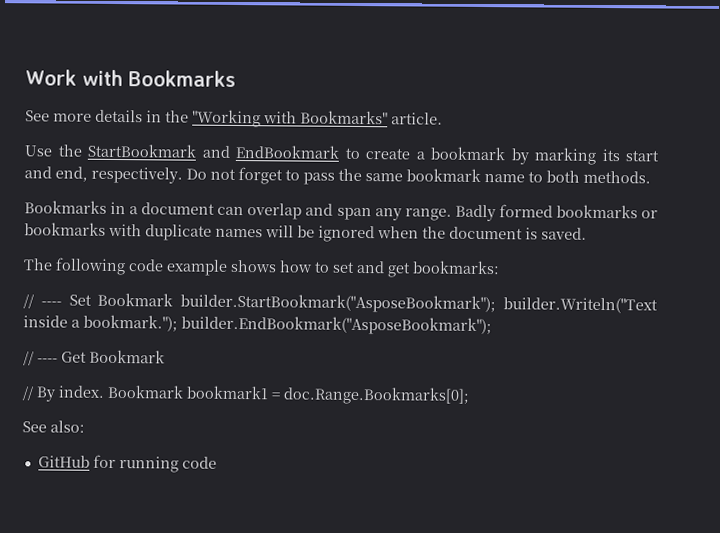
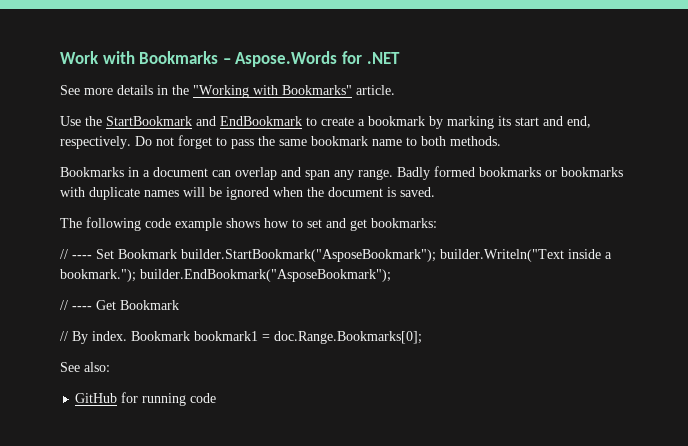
- Work with Bookmarks
+ Work with Bookmarks – Aspose.Words for .NET

